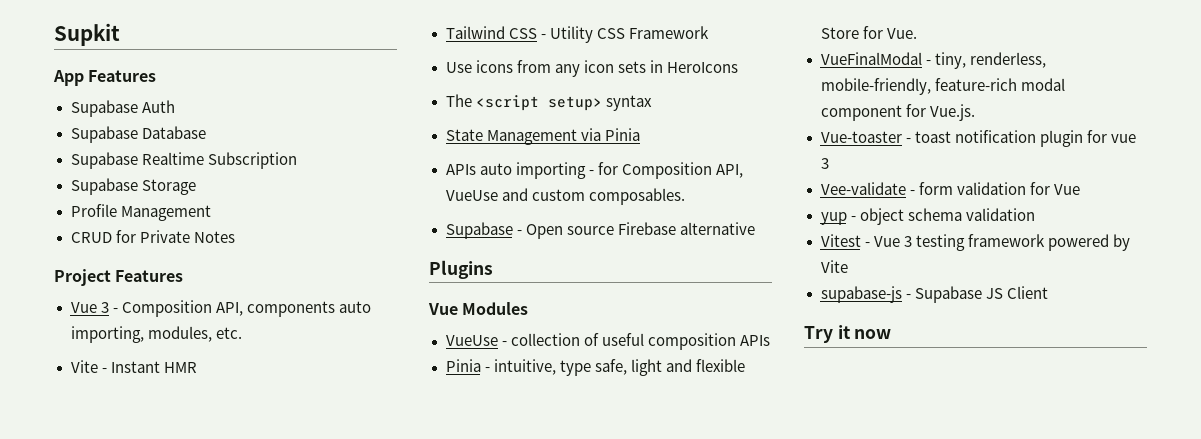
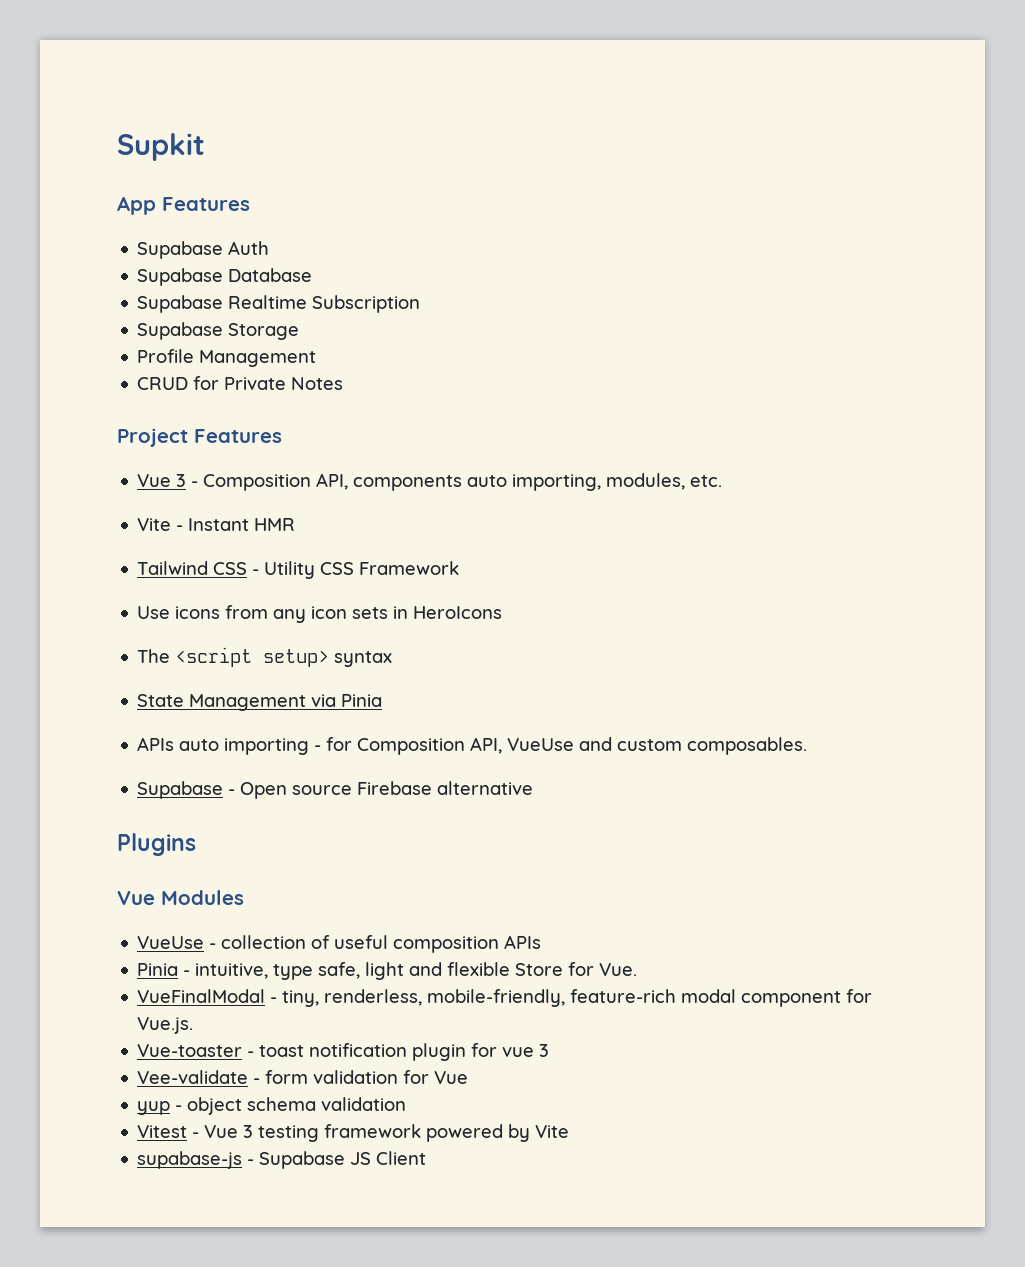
- Try it now

